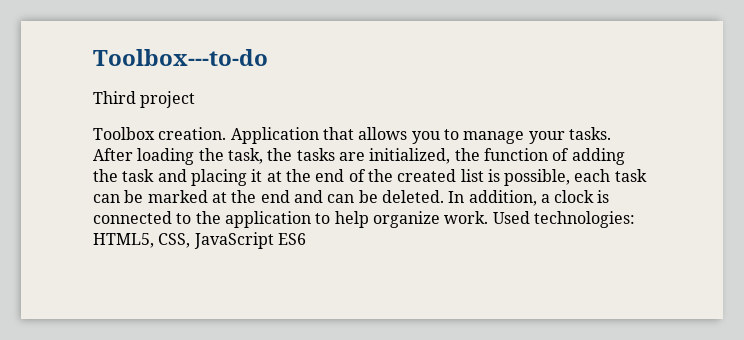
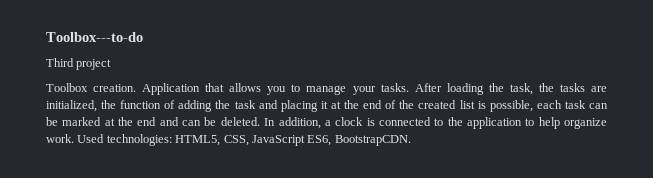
- Used technologies: HTML5, CSS, JavaScript ES6
+ Used technologies: HTML5, CSS, JavaScript ES6, BootstrapCDN.

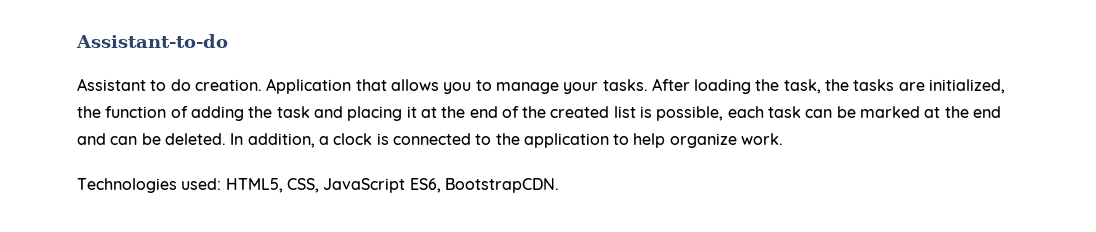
- Toolbox---to-do
- Third project
- Toolbox creation.
+ Assistant-to-do
+ Assistant to do creation.
- In addition, a clock is connected to the application to help organize work. Used technologies: HTML5, CSS, JavaScript ES6, BootstrapCDN.
+ In addition, a clock is connected to the application to help organize work.
+ Technologies used: HTML5, CSS, JavaScript ES6, BootstrapCDN.

